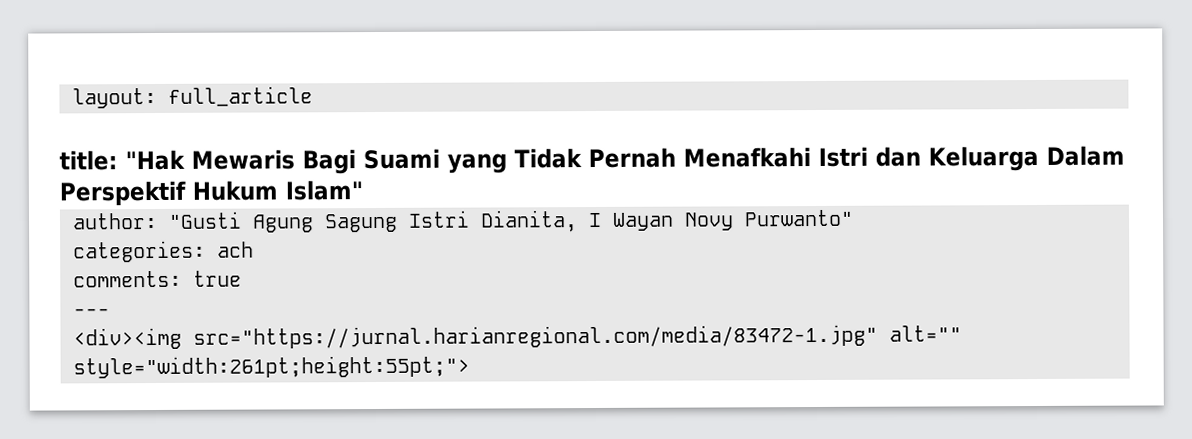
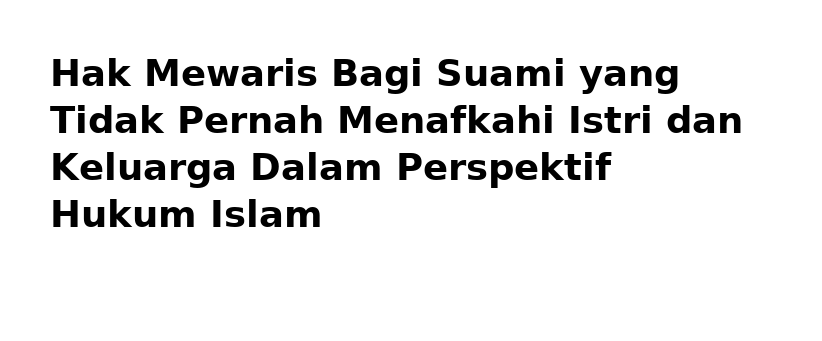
- layout: full_article
- title: "Hak Mewaris Bagi Suami yang Tidak Pernah Menafkahi Istri dan Keluarga Dalam Perspektif Hukum Islam"
- author: "Gusti Agung Sagung Istri Dianita, I Wayan Novy Purwanto"
- categories: ach
- comments: true
- ---
- <div><img src="https://jurnal.harianregional.com/media/83472-1.jpg" alt="" style="width:261pt;height:55pt;">
+ Hak Mewaris Bagi Suami yang Tidak Pernah Menafkahi Istri dan Keluarga Dalam Perspektif Hukum Islam

